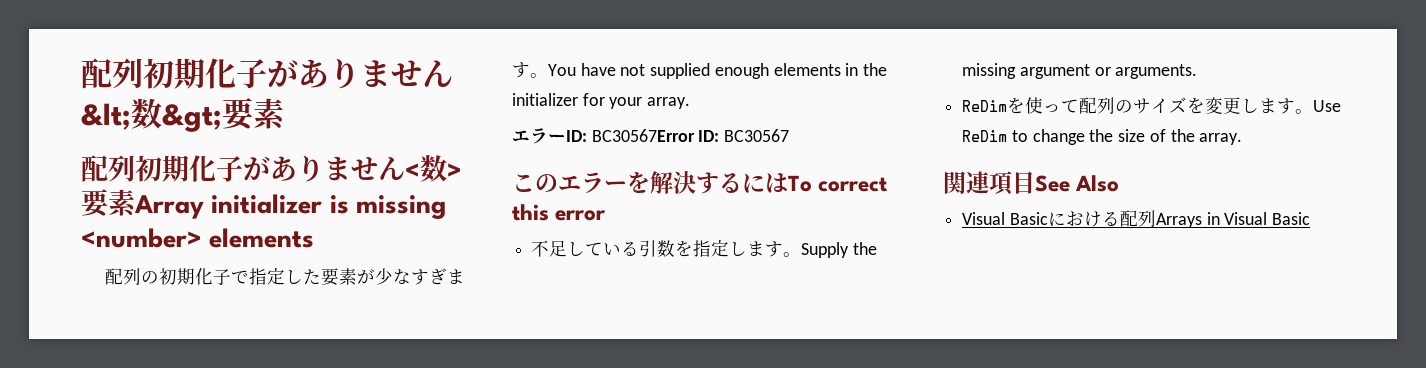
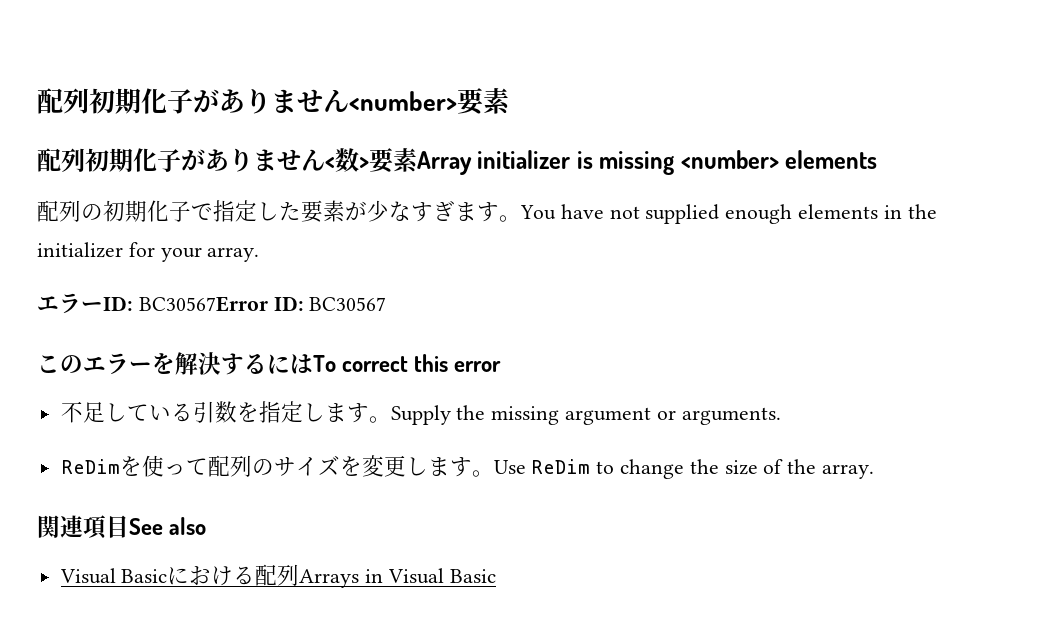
- 配列初期化子がありません&lt;数&gt;要素
+ 配列初期化子がありません<number>要素
- 関連項目See Also
+ 関連項目See also

